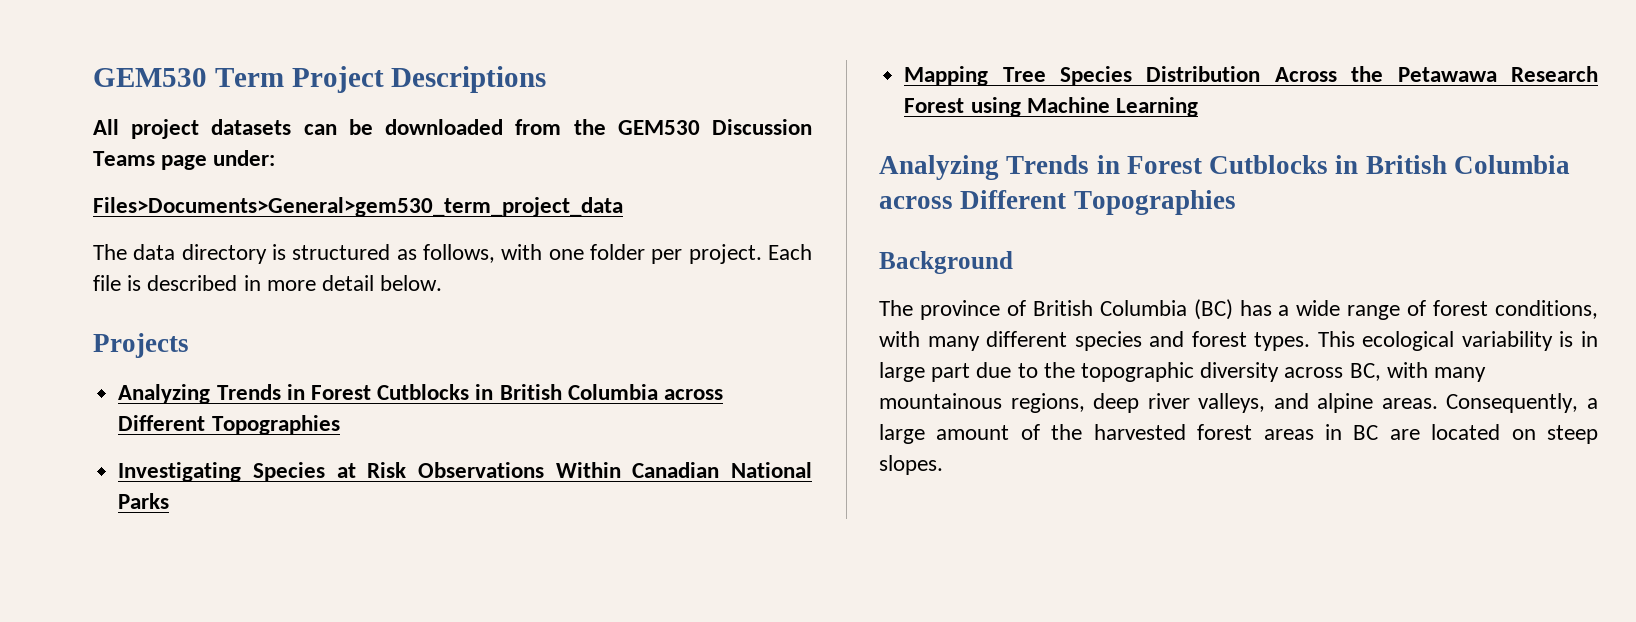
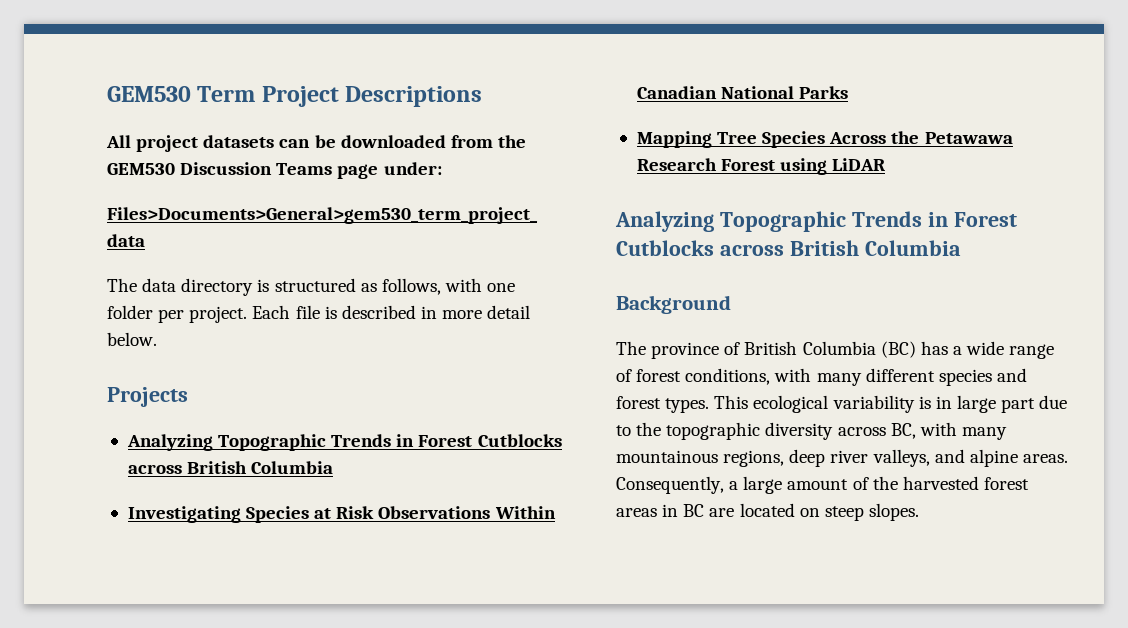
  Projects
- Analyzing Trends in Forest Cutblocks in British Columbia across Different Topographies
+ Analyzing Topographic Trends in Forest Cutblocks across British Columbia
- Mapping Tree Species Distribution Across the Petawawa Research Forest using Machine Learning
- Analyzing Trends in Forest Cutblocks in British Columbia across Different Topographies
+ Mapping Tree Species Across the Petawawa Research Forest using LiDAR
+ Analyzing Topographic Trends in Forest Cutblocks across British Columbia

